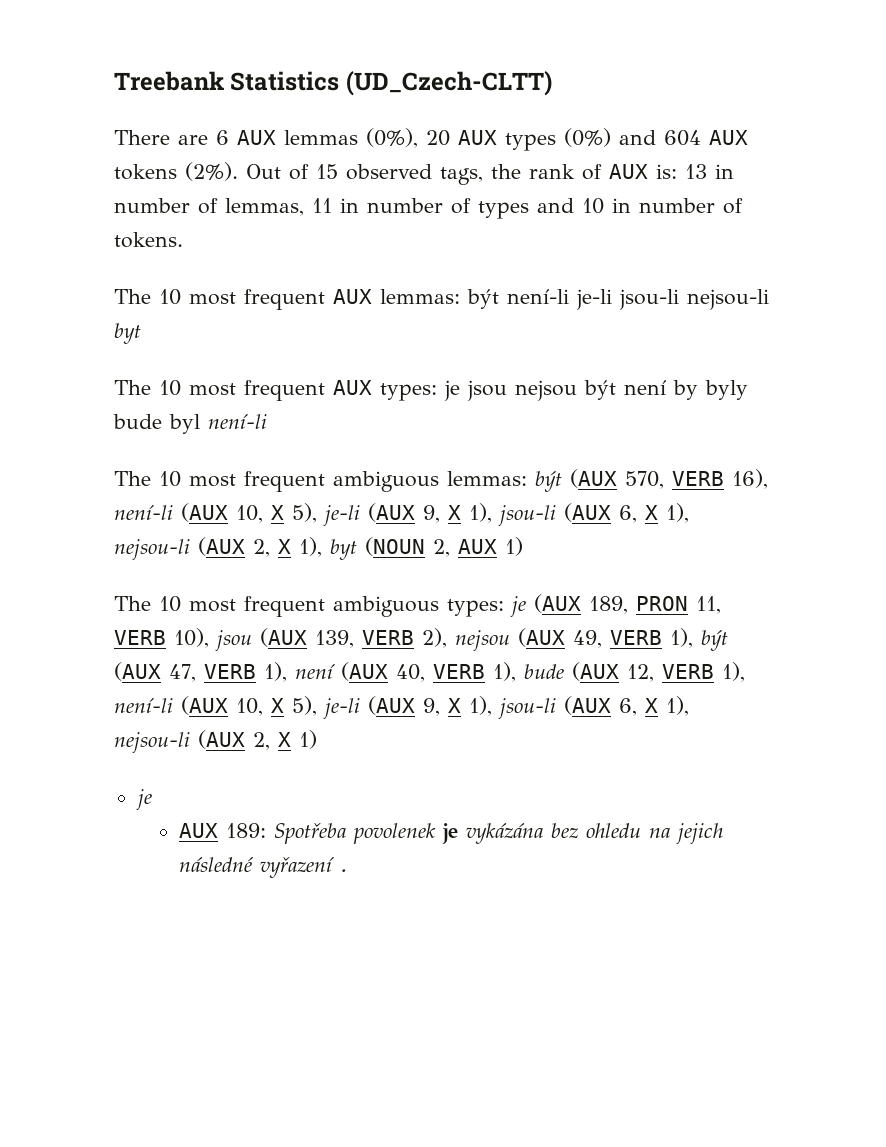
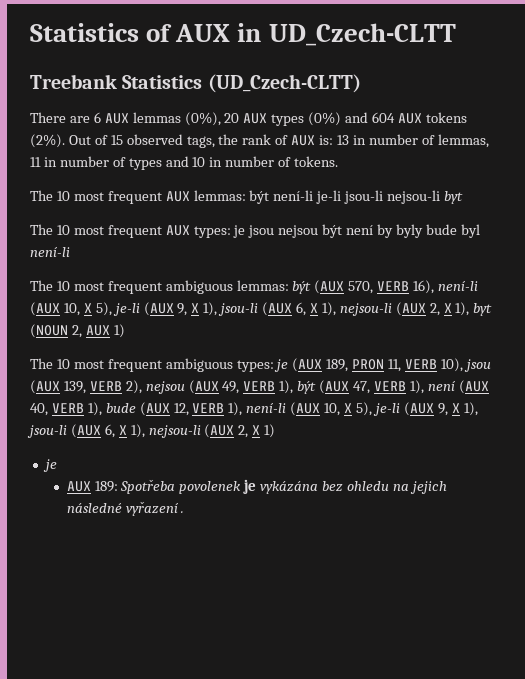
+ Statistics of AUX in UD_Czech-CLTT

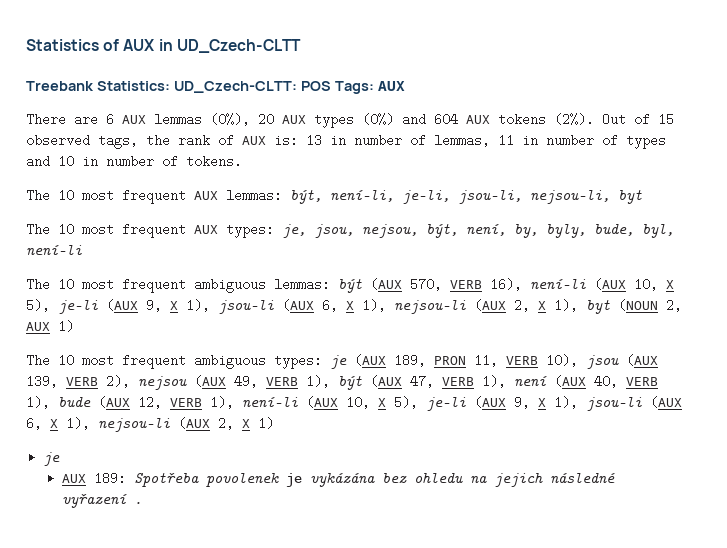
- Treebank Statistics (UD_Czech-CLTT)
+ Treebank Statistics: UD_Czech-CLTT: POS Tags: AUX
- The 10 most frequent AUX lemmas: být není-li je-li jsou-li nejsou-li byt
+ The 10 most frequent AUX lemmas: být, není-li, je-li, jsou-li, nejsou-li, byt
- The 10 most frequent AUX types: je jsou nejsou být není by byly bude byl není-li
+ The 10 most frequent AUX types: je, jsou, nejsou, být, není, by, byly, bude, byl, není-li

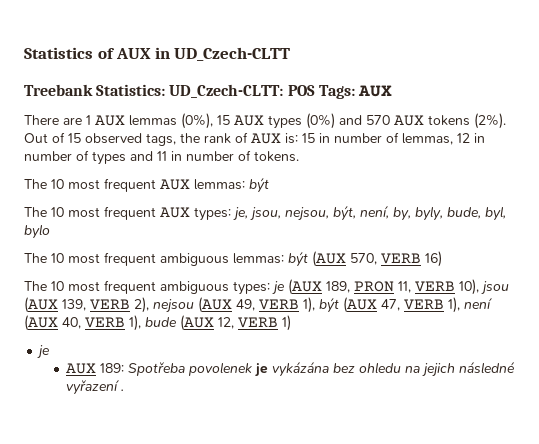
- There are 6 AUX lemmas (0%), 20 AUX types (0%) and 604 AUX tokens (2%).
+ There are 1 AUX lemmas (0%), 15 AUX types (0%) and 570 AUX tokens (2%).
- Out of 15 observed tags, the rank of AUX is: 13 in number of lemmas, 11 in number of types and 10 in number of tokens.
+ Out of 15 observed tags, the rank of AUX is: 15 in number of lemmas, 12 in number of types and 11 in number of tokens.
- The 10 most frequent AUX lemmas: být, není-li, je-li, jsou-li, nejsou-li, byt
+ The 10 most frequent AUX lemmas: být
- The 10 most frequent AUX types: je, jsou, nejsou, být, není, by, byly, bude, byl, není-li
+ The 10 most frequent AUX types: je, jsou, nejsou, být, není, by, byly, bude, byl, bylo
- The 10 most frequent ambiguous lemmas: být (AUX 570, VERB 16), není-li (AUX 10, X 5), je-li (AUX 9, X 1), jsou-li (AUX 6, X 1), nejsou-li (AUX 2, X 1), byt (NOUN 2, AUX 1)
+ The 10 most frequent ambiguous lemmas: být (AUX 570, VERB 16)
- The 10 most frequent ambiguous types: je (AUX 189, PRON 11, VERB 10), jsou (AUX 139, VERB 2), nejsou (AUX 49, VERB 1), být (AUX 47, VERB 1), není (AUX 40, VERB 1), bude (AUX 12, VERB 1), není-li (AUX 10, X 5), je-li (AUX 9, X 1), jsou-li (AUX 6, X 1), nejsou-li (AUX 2, X 1)
+ The 10 most frequent ambiguous types: je (AUX 189, PRON 11, VERB 10), jsou (AUX 139, VERB 2), nejsou (AUX 49, VERB 1), být (AUX 47, VERB 1), není (AUX 40, VERB 1), bude (AUX 12, VERB 1)

